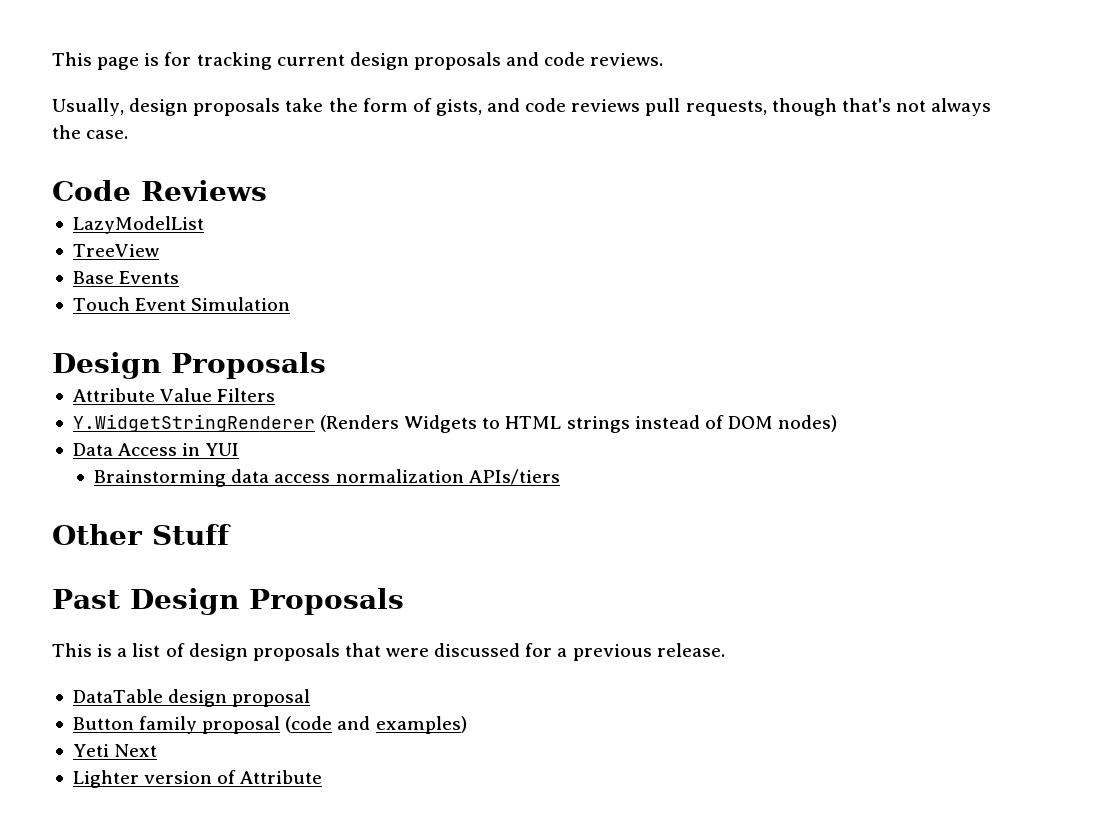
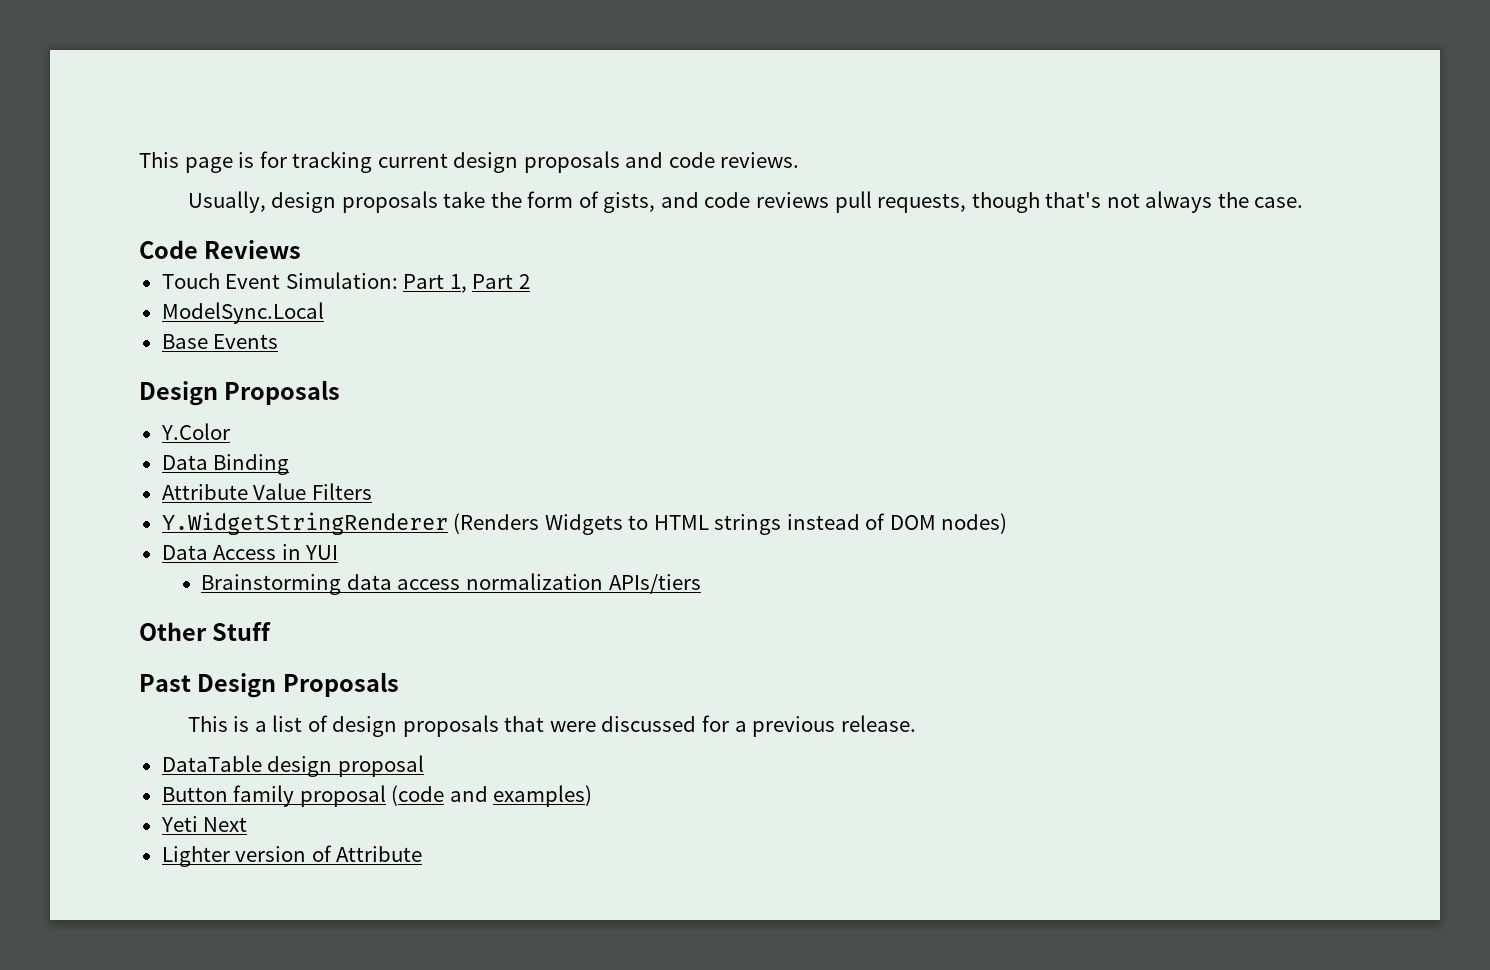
- LazyModelList
- TreeView
+ Touch Event Simulation: Part 1, Part 2
+ ModelSync.Local
  Base Events
- Touch Event Simulation
  Design Proposals
+ Y.Color
+ Data Binding

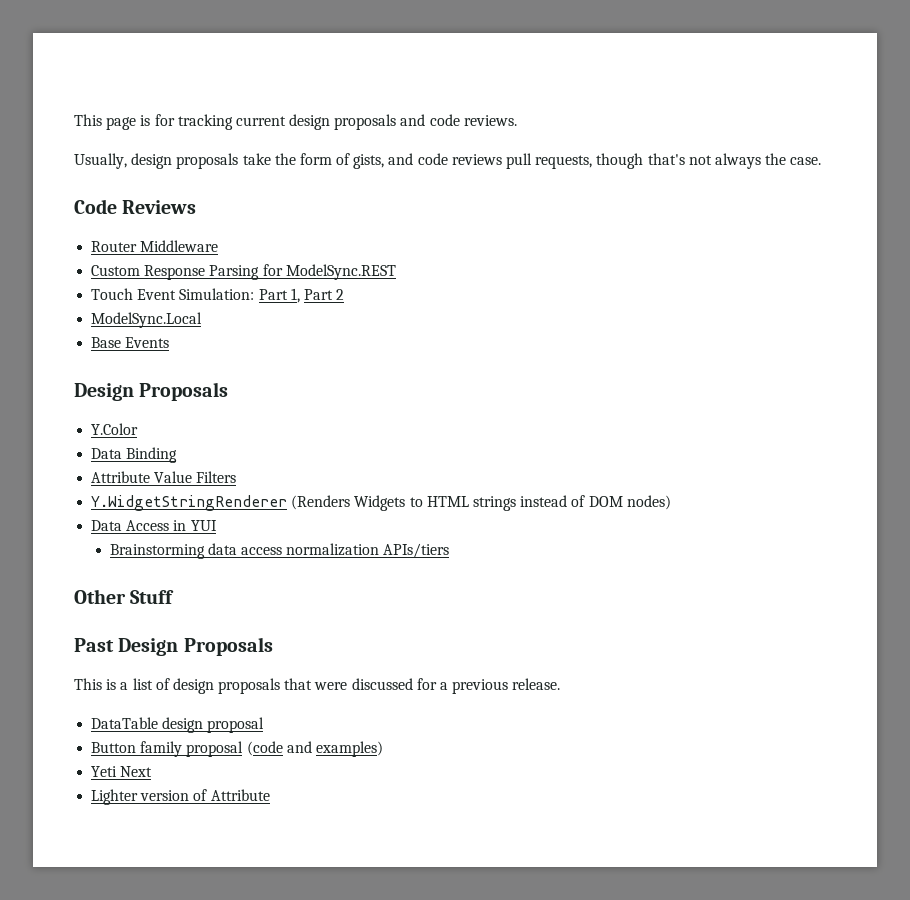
+ Router Middleware
+ Custom Response Parsing for ModelSync.REST

